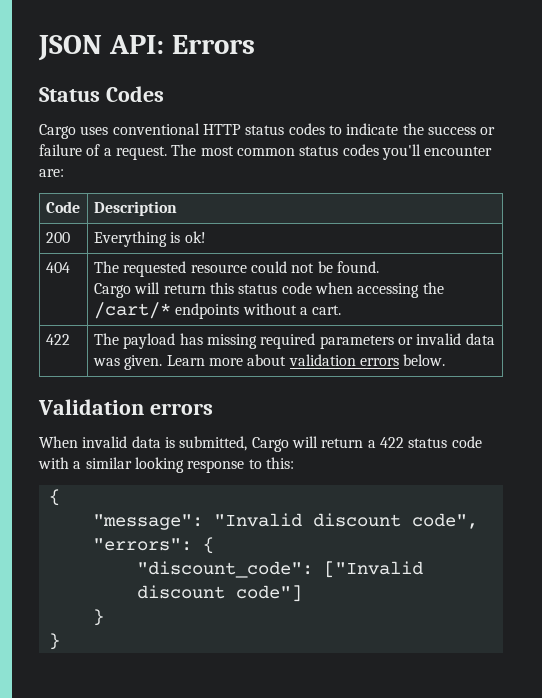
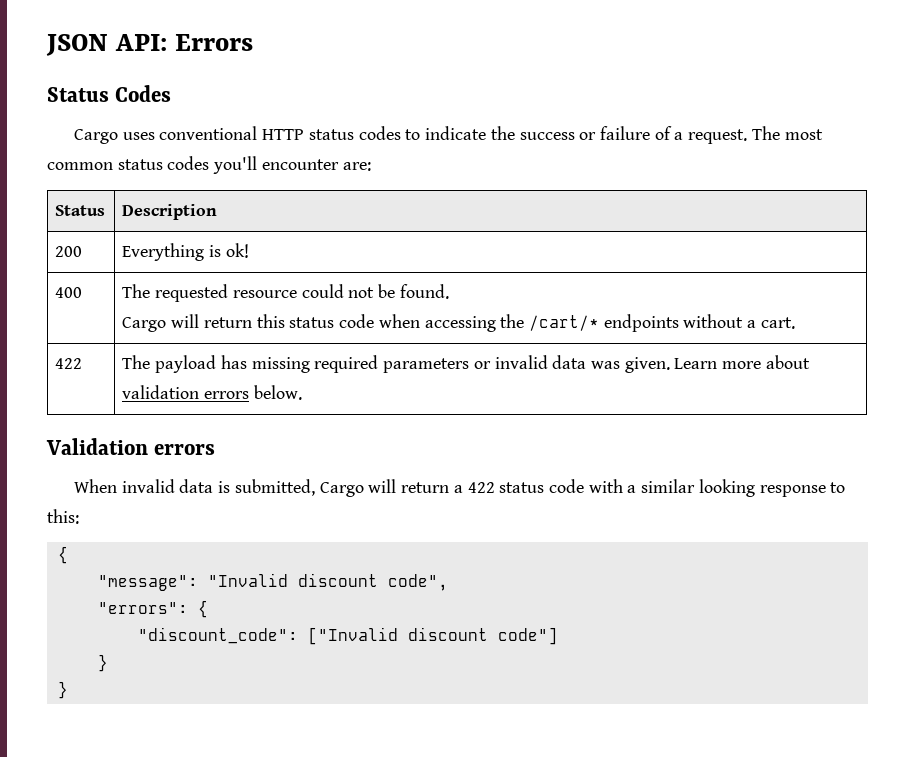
- Code | Description
+ Status | Description
- 404 | The requested resource could not be found.
+ 400 | The requested resource could not be found.

